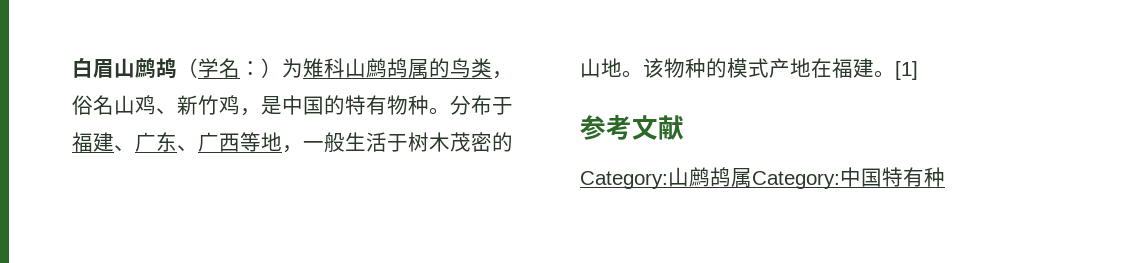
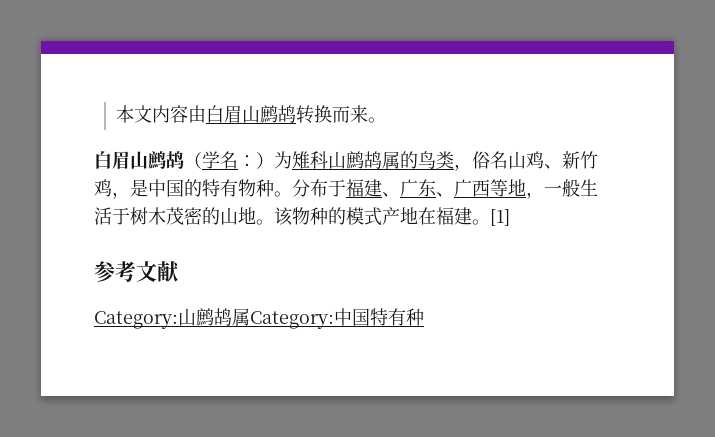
+ 本文内容由白眉山鹧鸪转换而来。

